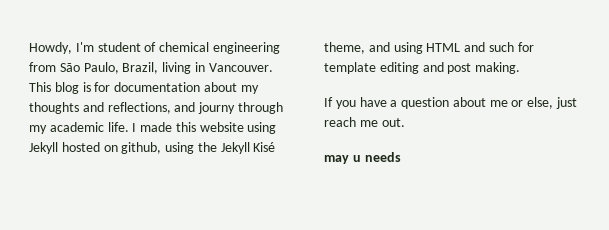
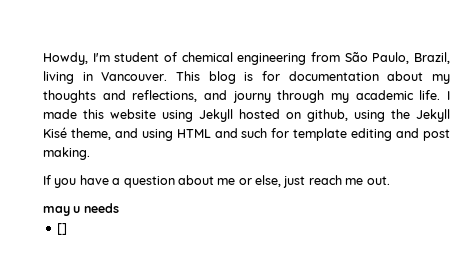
+ []

